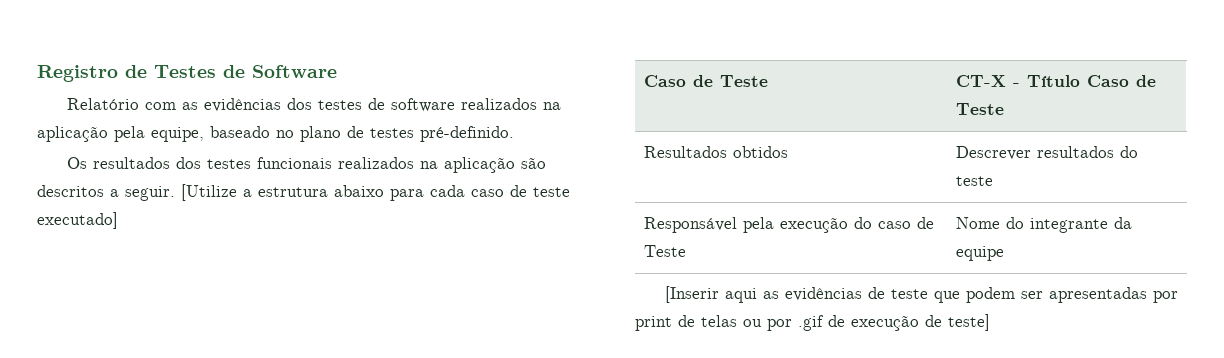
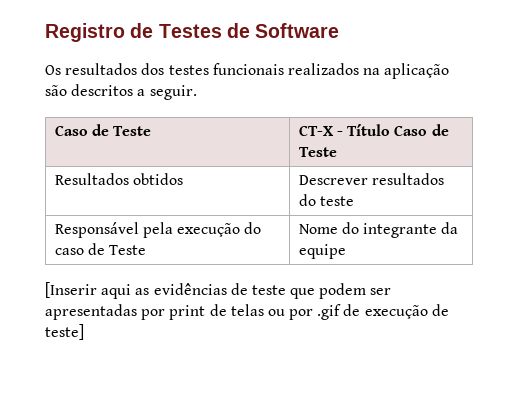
- Relatório com as evidências dos testes de software realizados na aplicação pela equipe, baseado no plano de testes pré-definido.
- [Utilize a estrutura abaixo para cada caso de teste executado]

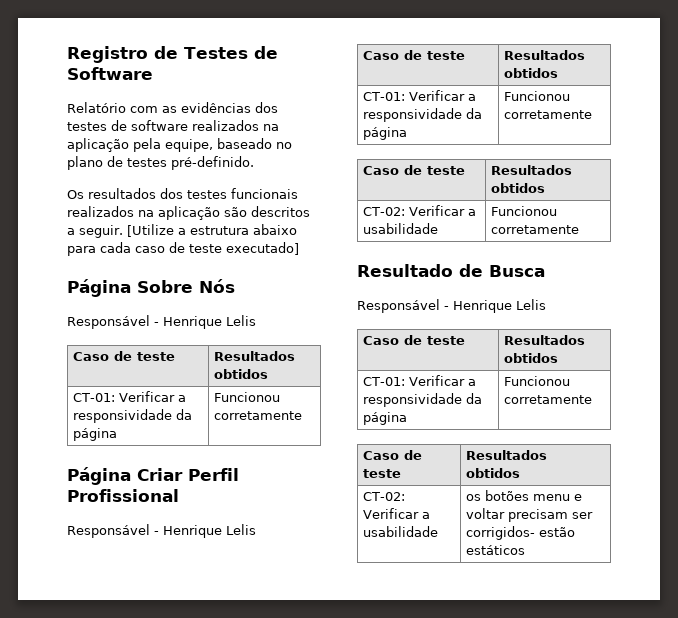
+ Relatório com as evidências dos testes de software realizados na aplicação pela equipe, baseado no plano de testes pré-definido.
- Os resultados dos testes funcionais realizados na aplicação são descritos a seguir.
- Caso de Teste | CT-X - Título Caso de Teste
- Resultados obtidos | Descrever resultados do teste
- Responsável pela execução do caso de Teste | Nome do integrante da equipe
- [Inserir aqui as evidências de teste que podem ser apresentadas por print de telas ou por .gif de execução de teste]
+ Os resultados dos testes funcionais realizados na aplicação são descritos a seguir. [Utilize a estrutura abaixo para cada caso de teste executado]
+ Página Sobre Nós
+ Responsável - Henrique Lelis
+ Caso de teste | Resultados obtidos
+ CT-01: Verificar a responsividade da página | Funcionou corretamente
+ Página Criar Perfil Profissional
+ Responsável - Henrique Lelis
+ Caso de teste | Resultados obtidos
+ CT-01: Verificar a responsividade da página | Funcionou corretamente
+ Caso de teste | Resultados obtidos
+ CT-02: Verificar a usabilidade | Funcionou corretamente
+ Resultado de Busca
+ Responsável - Henrique Lelis
+ Caso de teste | Resultados obtidos
+ CT-01: Verificar a responsividade da página | Funcionou corretamente
+ Caso de teste | Resultados obtidos
+ CT-02: Verificar a usabilidade | os botões menu e voltar precisam ser corrigidos- estão estáticos

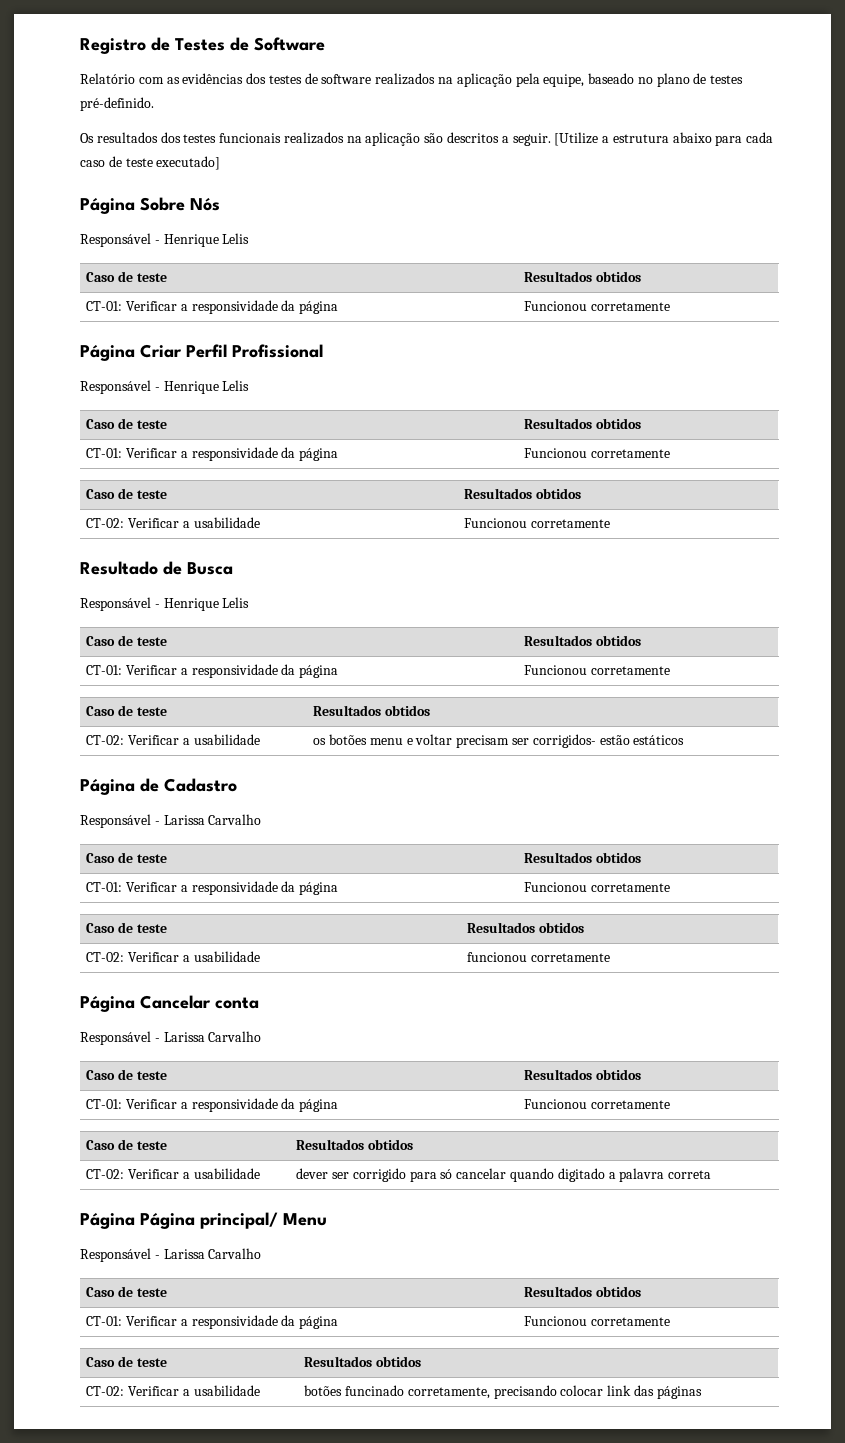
+ Página de Cadastro
+ Responsável - Larissa Carvalho
+ Caso de teste | Resultados obtidos
+ CT-01: Verificar a responsividade da página | Funcionou corretamente
+ Caso de teste | Resultados obtidos
+ CT-02: Verificar a usabilidade | funcionou corretamente
+ Página Cancelar conta
+ Responsável - Larissa Carvalho
+ Caso de teste | Resultados obtidos
+ CT-01: Verificar a responsividade da página | Funcionou corretamente
+ Caso de teste | Resultados obtidos
+ CT-02: Verificar a usabilidade | dever ser corrigido para só cancelar quando digitado a palavra correta
+ Página Página principal/ Menu
+ Responsável - Larissa Carvalho
+ Caso de teste | Resultados obtidos
+ CT-01: Verificar a responsividade da página | Funcionou corretamente
+ Caso de teste | Resultados obtidos
+ CT-02: Verificar a usabilidade | botões funcinado corretamente, precisando colocar link das páginas

